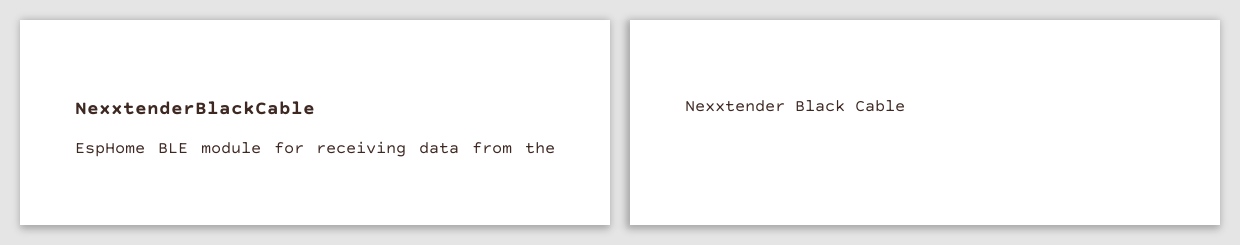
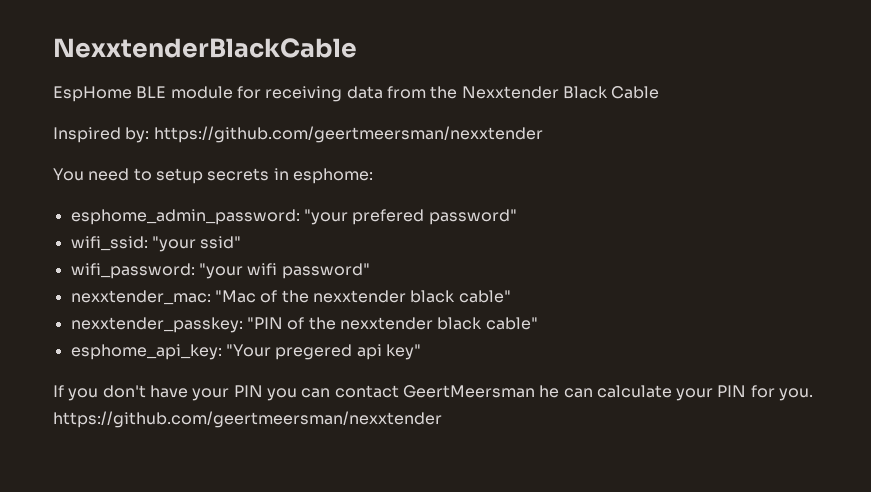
+ Inspired by: https://github.com/geertmeersman/nexxtender
+ You need to setup secrets in esphome:
+ esphome_admin_password: "your prefered password"
+ wifi_ssid: "your ssid"
+ wifi_password: "your wifi password"
+ nexxtender_mac: "Mac of the nexxtender black cable"
+ nexxtender_passkey: "PIN of the nexxtender black cable"
+ esphome_api_key: "Your pregered api key"
+ If you don't have your PIN you can contact GeertMeersman he can calculate your PIN for you. https://github.com/geertmeersman/nexxtender

